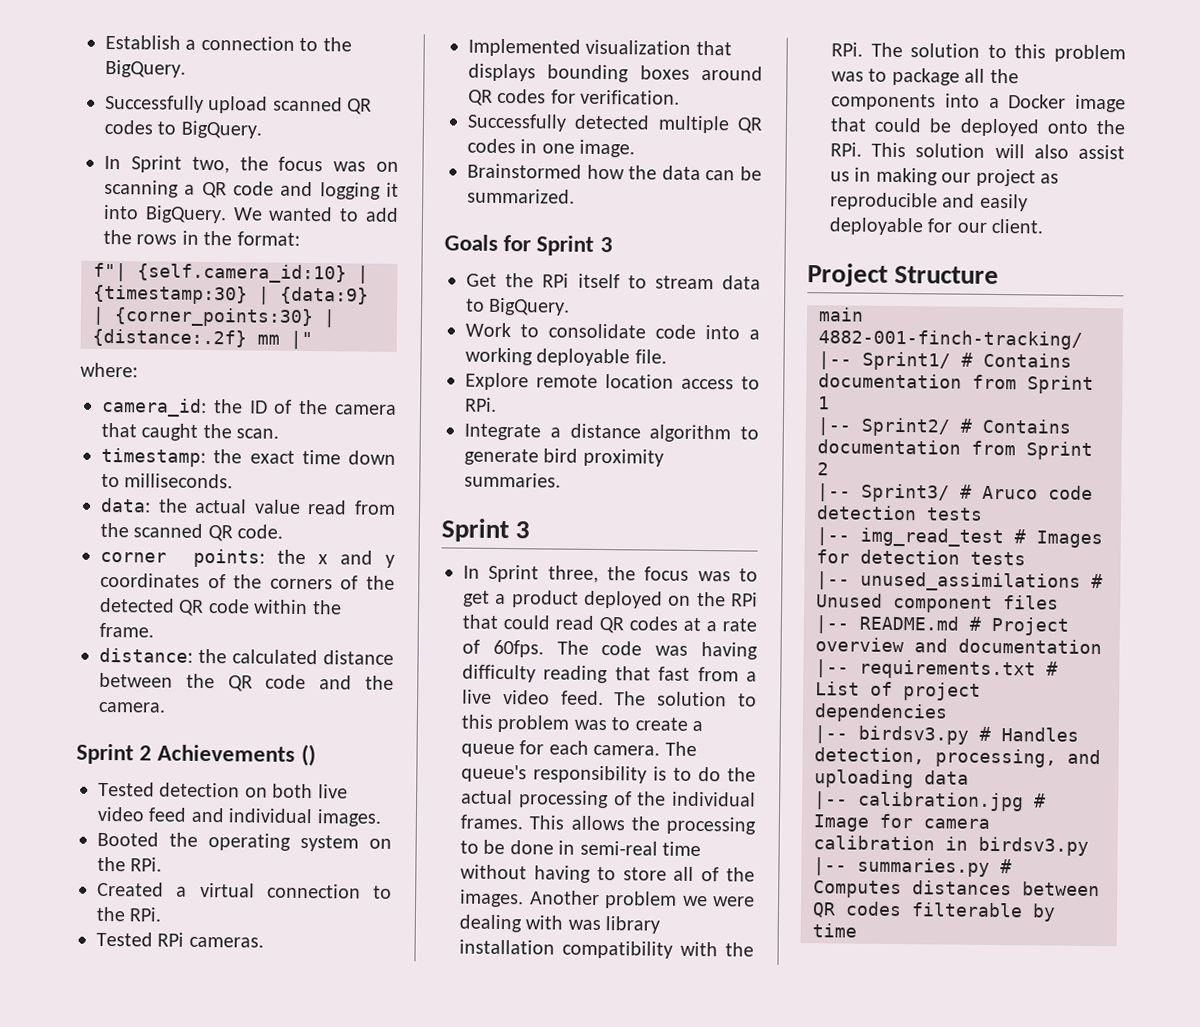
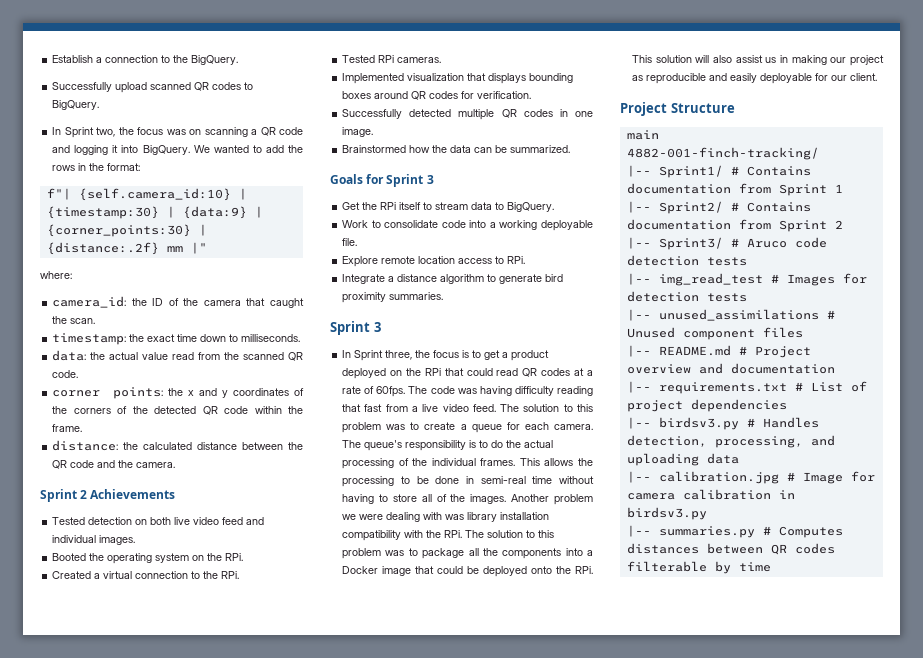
- Sprint 2 Achievements ()
+ Sprint 2 Achievements
- In Sprint three, the focus was to get a product deployed on the RPi that could read QR codes at a rate of 60fps.
+ In Sprint three, the focus is to get a product deployed on the RPi that could read QR codes at a rate of 60fps.

